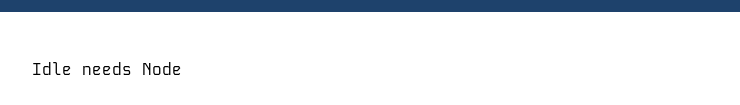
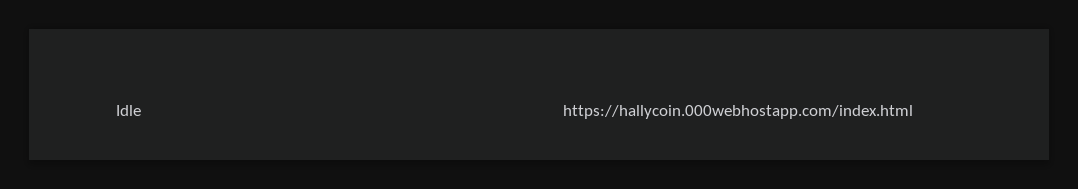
- Idle needs Node
+ Idle
+ https://hallycoin.000webhostapp.com/index.html

